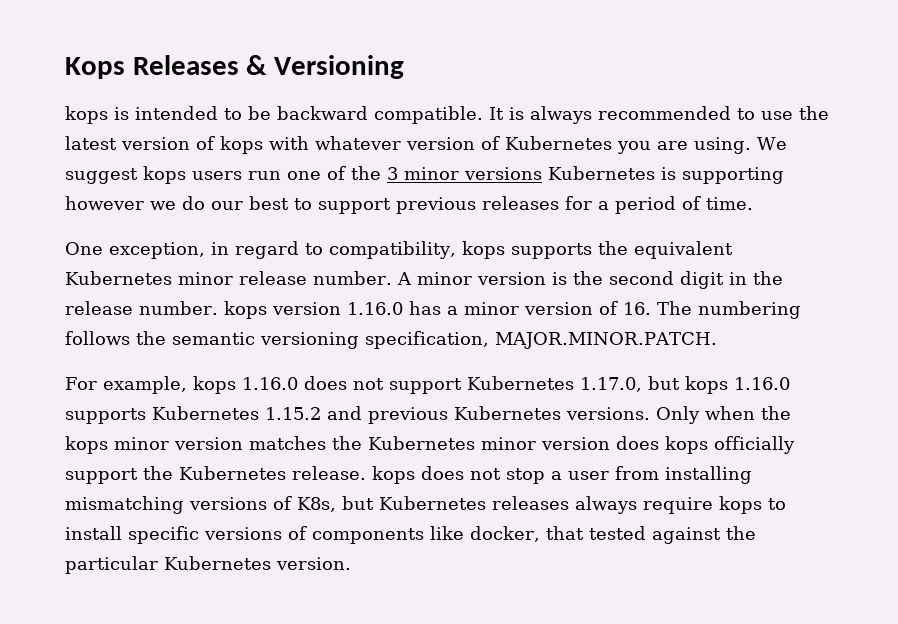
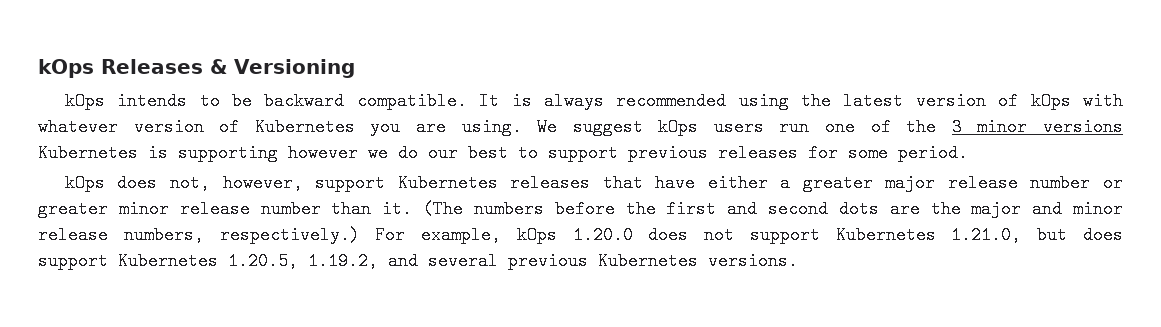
- Kops Releases & Versioning
+ kOps Releases & Versioning
- kops is intended to be backward compatible.
+ kOps intends to be backward compatible.
- It is always recommended to use the latest version of kops with whatever version of Kubernetes you are using.
+ It is always recommended using the latest version of kOps with whatever version of Kubernetes you are using.
- We suggest kops users run one of the 3 minor versions Kubernetes is supporting however we do our best to support previous releases for a period of time.
- One exception, in regard to compatibility, kops supports the equivalent Kubernetes minor release number. A minor version is the second digit in the release number. kops version 1.16.0 has a minor version of 16. The numbering follows the semantic versioning specification, MAJOR.MINOR.PATCH.
- For example, kops 1.16.0 does not support Kubernetes 1.17.0, but kops 1.16.0 supports Kubernetes 1.15.2 and previous Kubernetes versions. Only when the kops minor version matches the Kubernetes minor version does kops officially support the Kubernetes release. kops does not stop a user from installing mismatching versions of K8s, but Kubernetes releases always require kops to install specific versions of components like docker, that tested against the particular Kubernetes version.
+ We suggest kOps users run one of the 3 minor versions Kubernetes is supporting however we do our best to support previous releases for some period.
+ kOps does not, however, support Kubernetes releases that have either a greater major release number or greater minor release number than it. (The numbers before the first and second dots are the major and minor release numbers, respectively.) For example, kOps 1.20.0 does not support Kubernetes 1.21.0, but does support Kubernetes 1.20.5, 1.19.2, and several previous Kubernetes versions.

